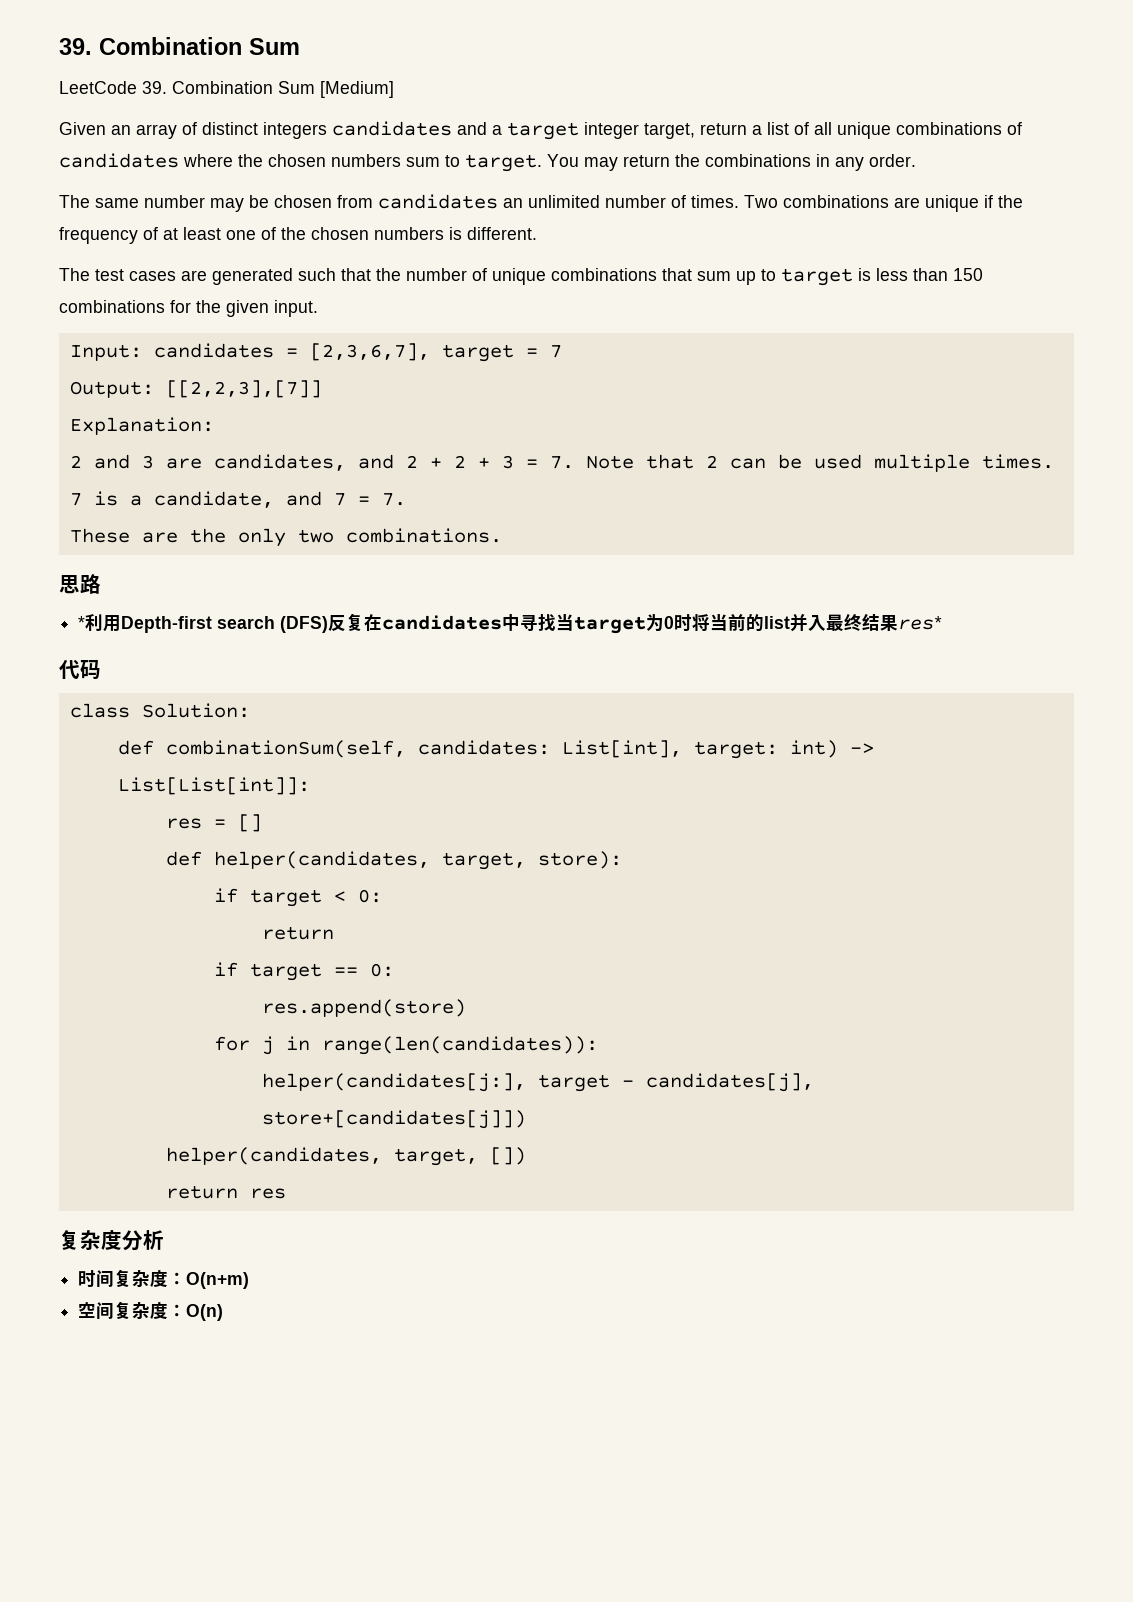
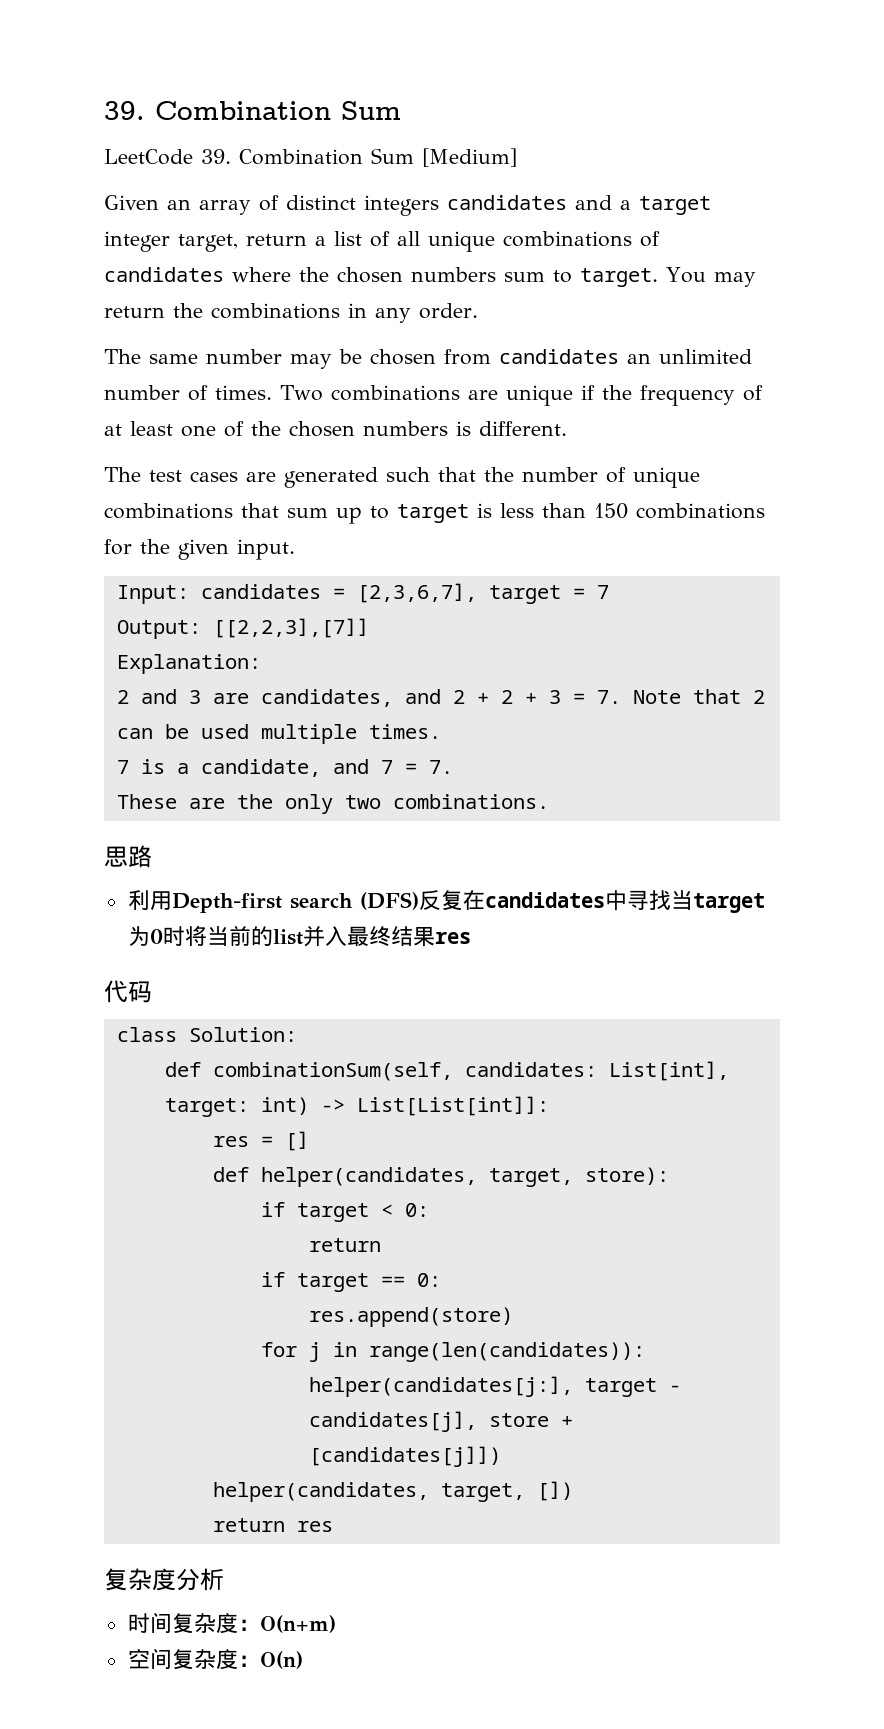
- *利用Depth-first search (DFS)反复在candidates中寻找当target为0时将当前的list并入最终结果res*
+ 利用Depth-first search (DFS)反复在candidates中寻找当target为0时将当前的list并入最终结果res
- helper(candidates[j:], target - candidates[j], store+[candidates[j]])
+ helper(candidates[j:], target - candidates[j], store + [candidates[j]])

